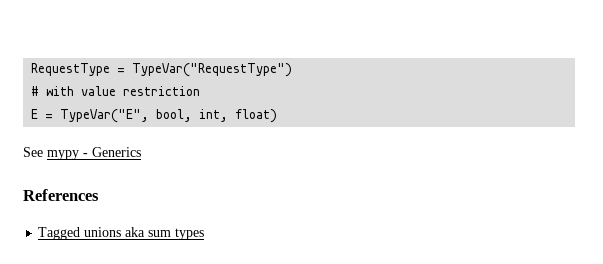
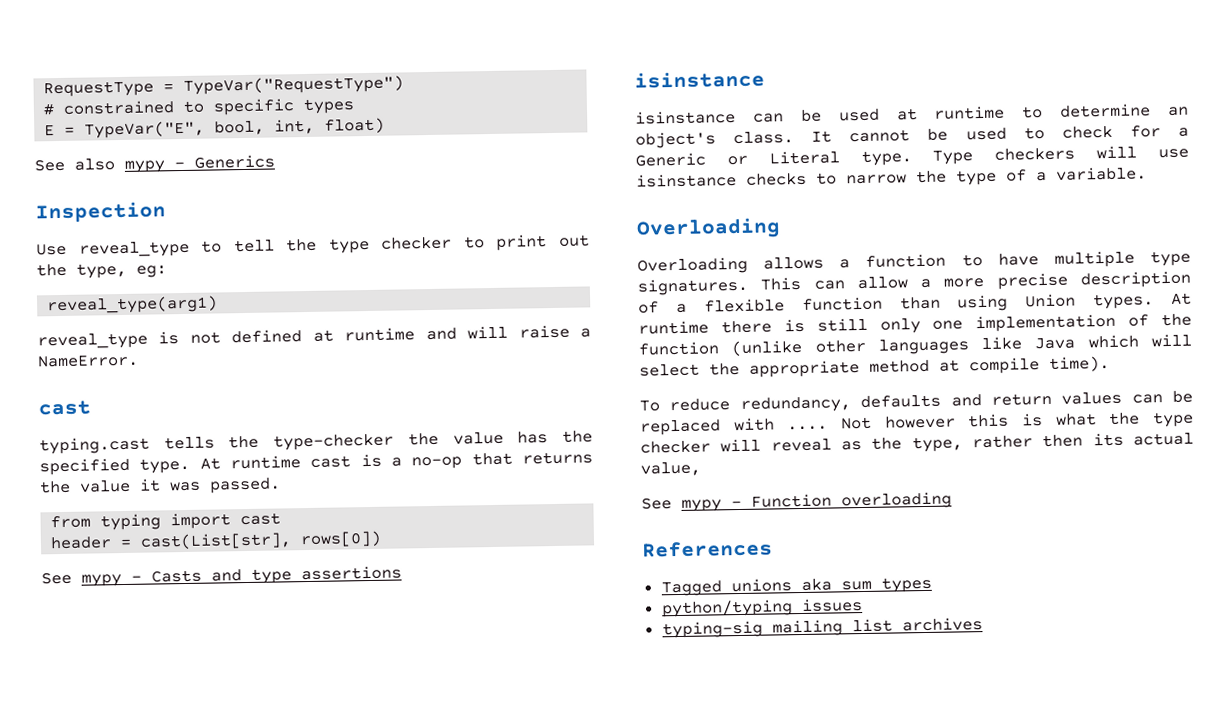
- # with value restriction
+ # constrained to specific types
- See mypy - Generics
+ See also mypy - Generics
+ Inspection
+ Use reveal_type to tell the type checker to print out the type, eg:
+ reveal_type(arg1)
+ reveal_type is not defined at runtime and will raise a NameError.
+ cast
+ typing.cast tells the type-checker the value has the specified type. At runtime cast is a no-op that returns the value it was passed.
+ from typing import cast
+ header = cast(List[str], rows[0])
+ See mypy - Casts and type assertions
+ isinstance
+ isinstance can be used at runtime to determine an object's class. It cannot be used to check for a Generic or Literal type. Type checkers will use isinstance checks to narrow the type of a variable.
+ Overloading
+ Overloading allows a function to have multiple type signatures. This can allow a more precise description of a flexible function than using Union types. At runtime there is still only one implementation of the function (unlike other languages like Java which will select the appropriate method at compile time).
+ To reduce redundancy, defaults and return values can be replaced with .... Not however this is what the type checker will reveal as the type, rather then its actual value,
+ See mypy - Function overloading
+ python/typing issues
+ typing-sig mailing list archives

